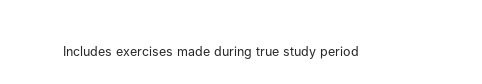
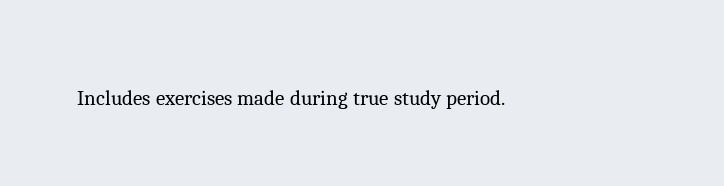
- Includes exercises made during true study period
+ Includes exercises made during true study period.

